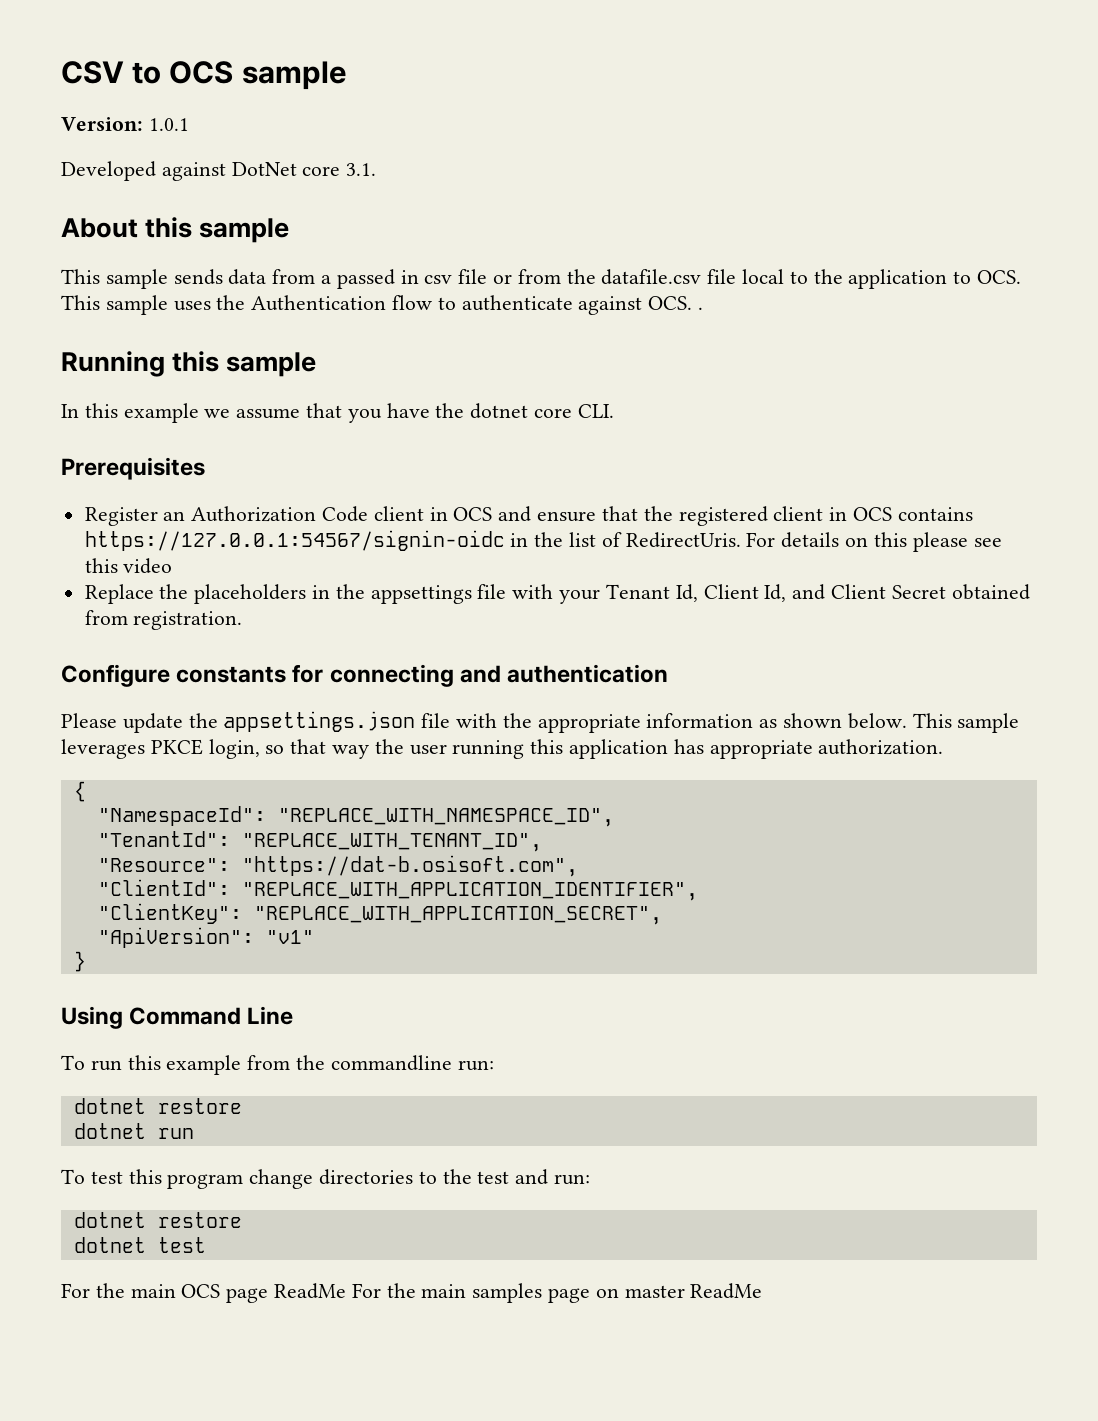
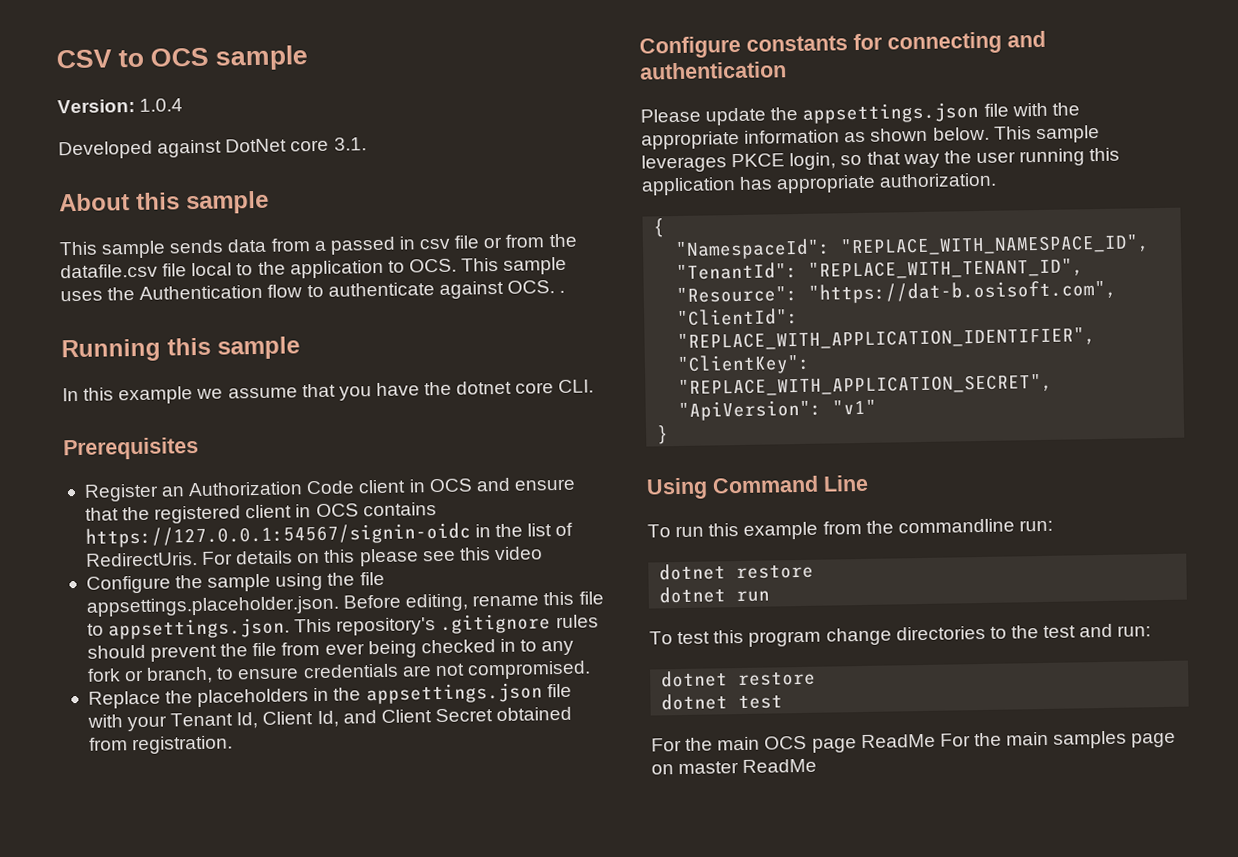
- Version: 1.0.1
+ Version: 1.0.4
+ Configure the sample using the file appsettings.placeholder.json. Before editing, rename this file to appsettings.json. This repository's .gitignore rules should prevent the file from ever being checked in to any fork or branch, to ensure credentials are not compromised.
- Replace the placeholders in the appsettings file with your Tenant Id, Client Id, and Client Secret obtained from registration.
+ Replace the placeholders in the appsettings.json file with your Tenant Id, Client Id, and Client Secret obtained from registration.

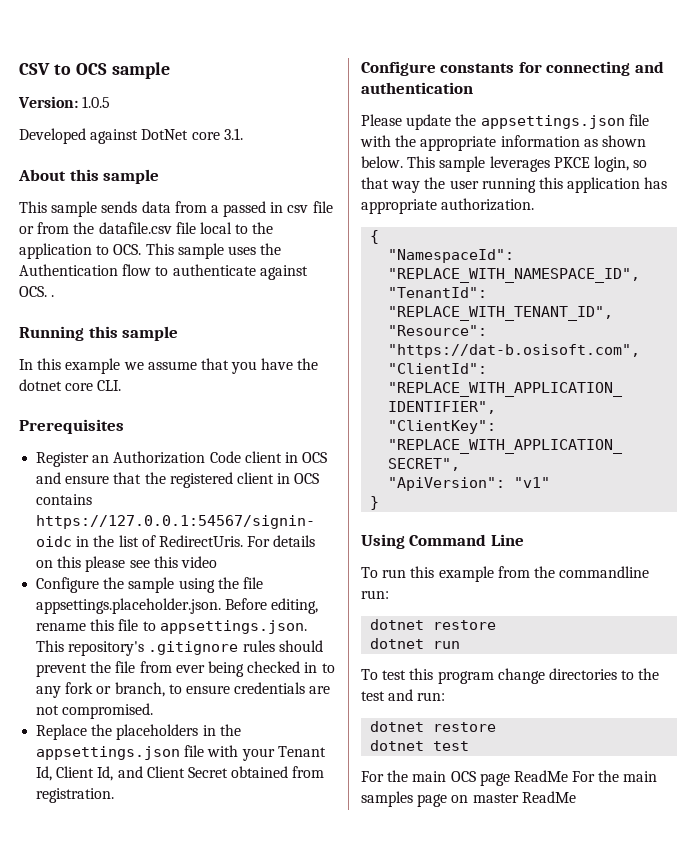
- Version: 1.0.4
+ Version: 1.0.5

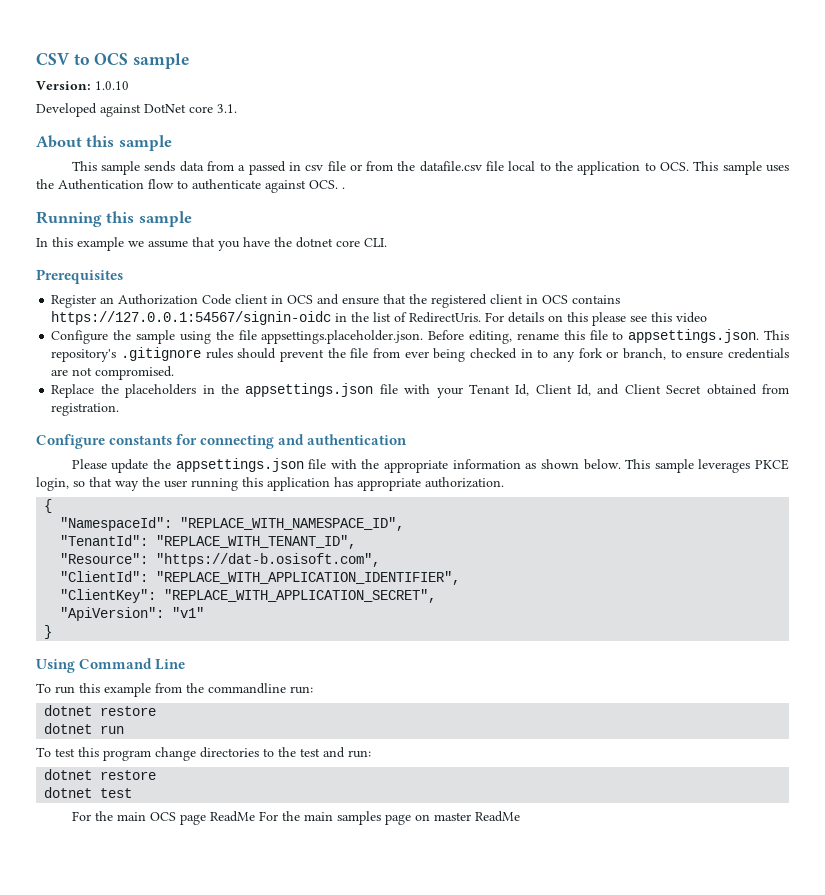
- Version: 1.0.5
+ Version: 1.0.10

